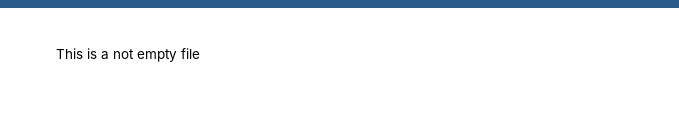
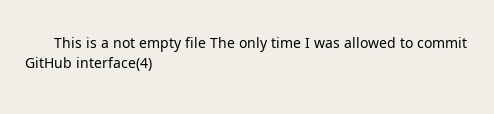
- This is a not empty file
+ This is a not empty file The only time I was allowed to commit GitHub interface(4)

